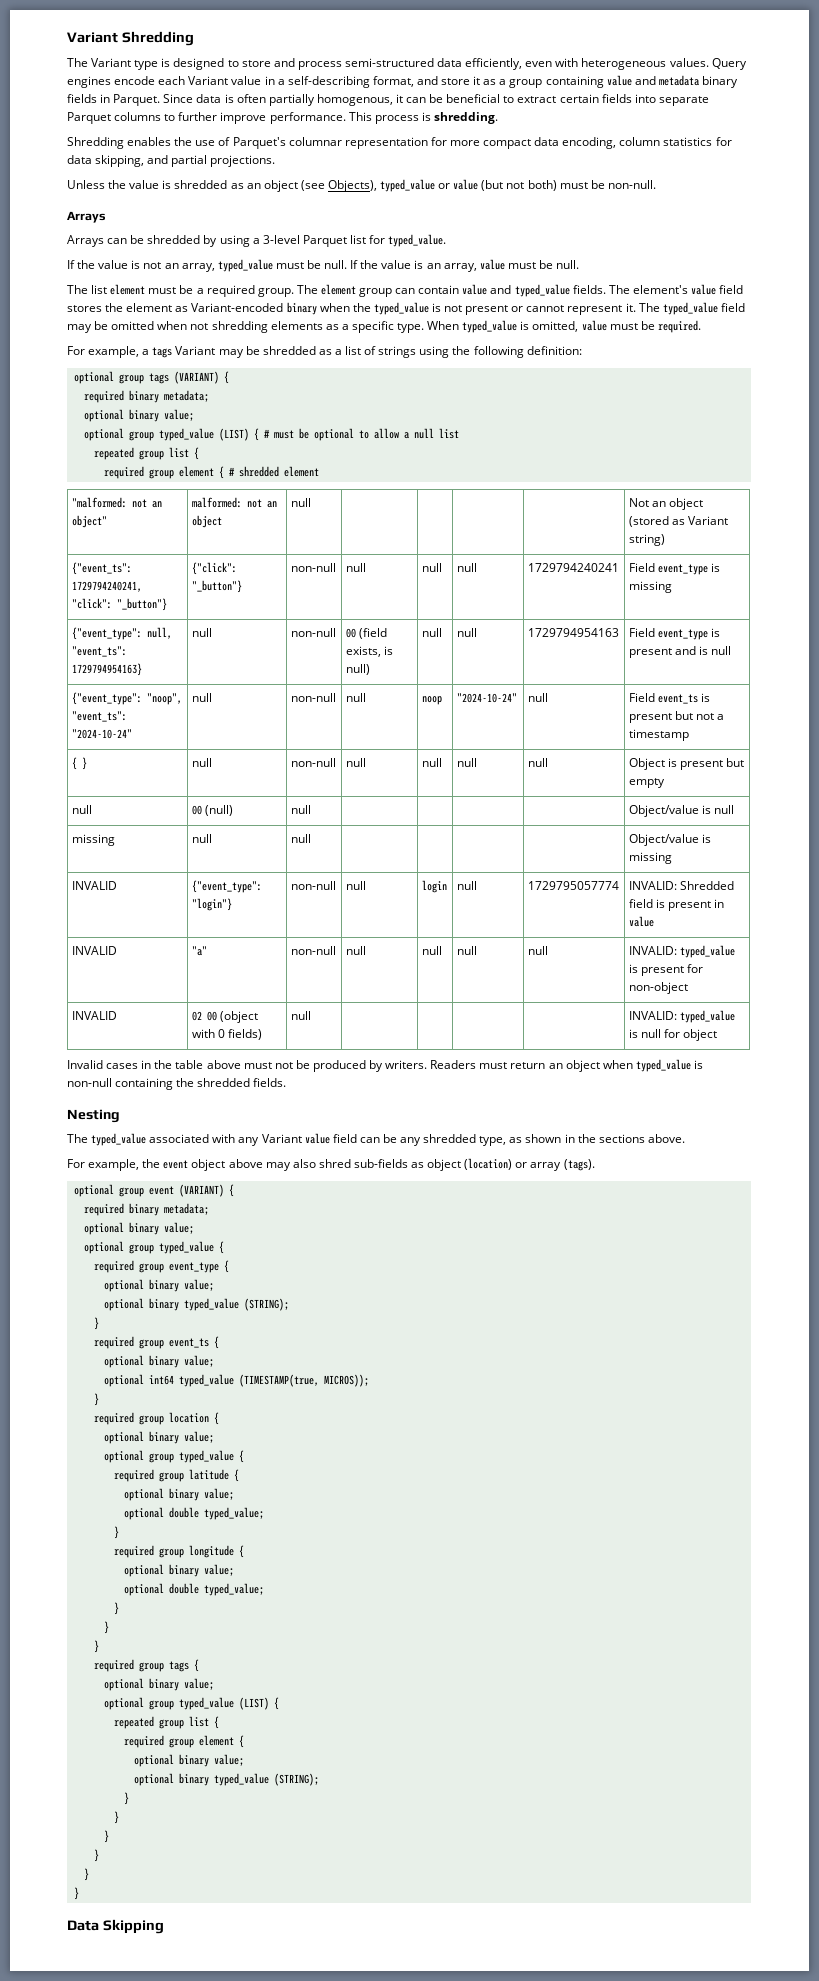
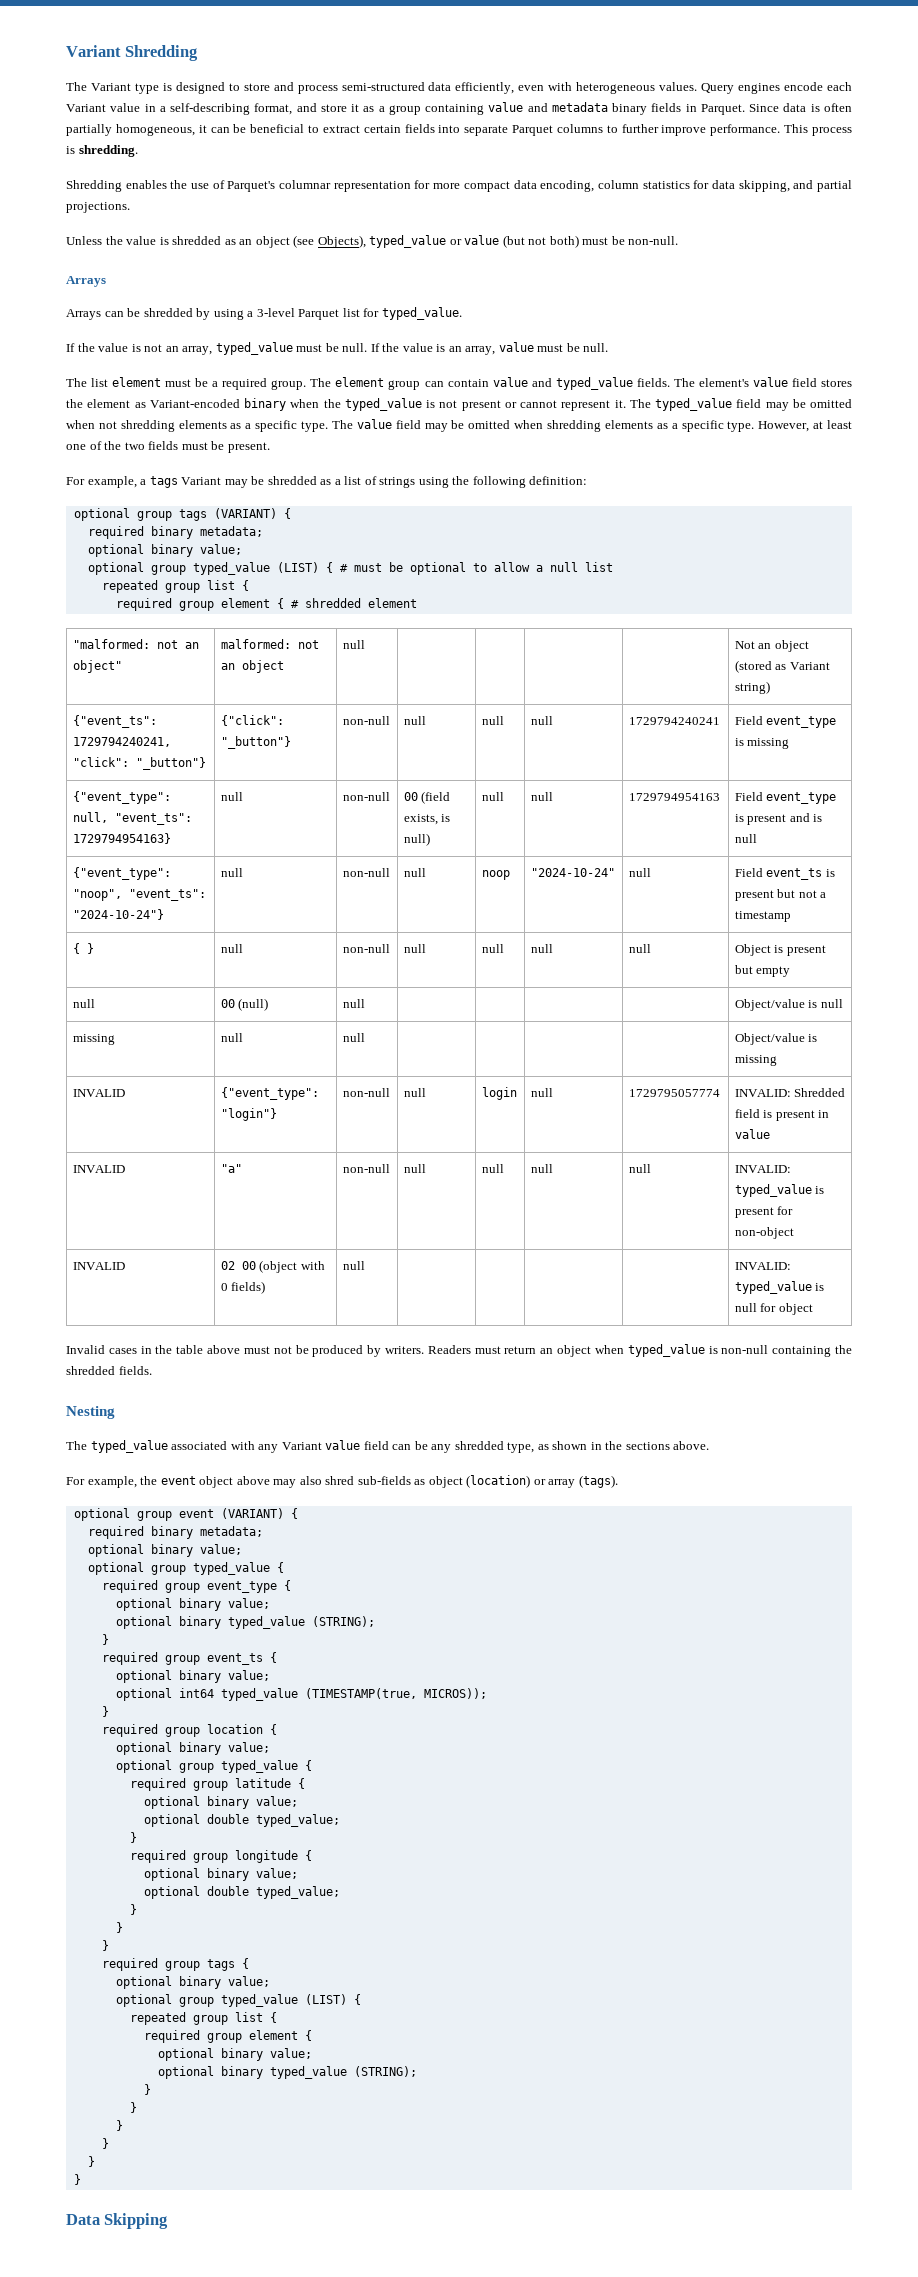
- Since data is often partially homogenous, it can be beneficial to extract certain fields into separate Parquet columns to further improve performance.
+ Since data is often partially homogeneous, it can be beneficial to extract certain fields into separate Parquet columns to further improve performance.
- When typed_value is omitted, value must be required.
+ The value field may be omitted when shredding elements as a specific type. However, at least one of the two fields must be present.
- {"event_type": "noop", "event_ts": "2024-10-24" | null | non-null | null | noop | "2024-10-24" | null | Field event_ts is present but not a timestamp
+ {"event_type": "noop", "event_ts": "2024-10-24"} | null | non-null | null | noop | "2024-10-24" | null | Field event_ts is present but not a timestamp

